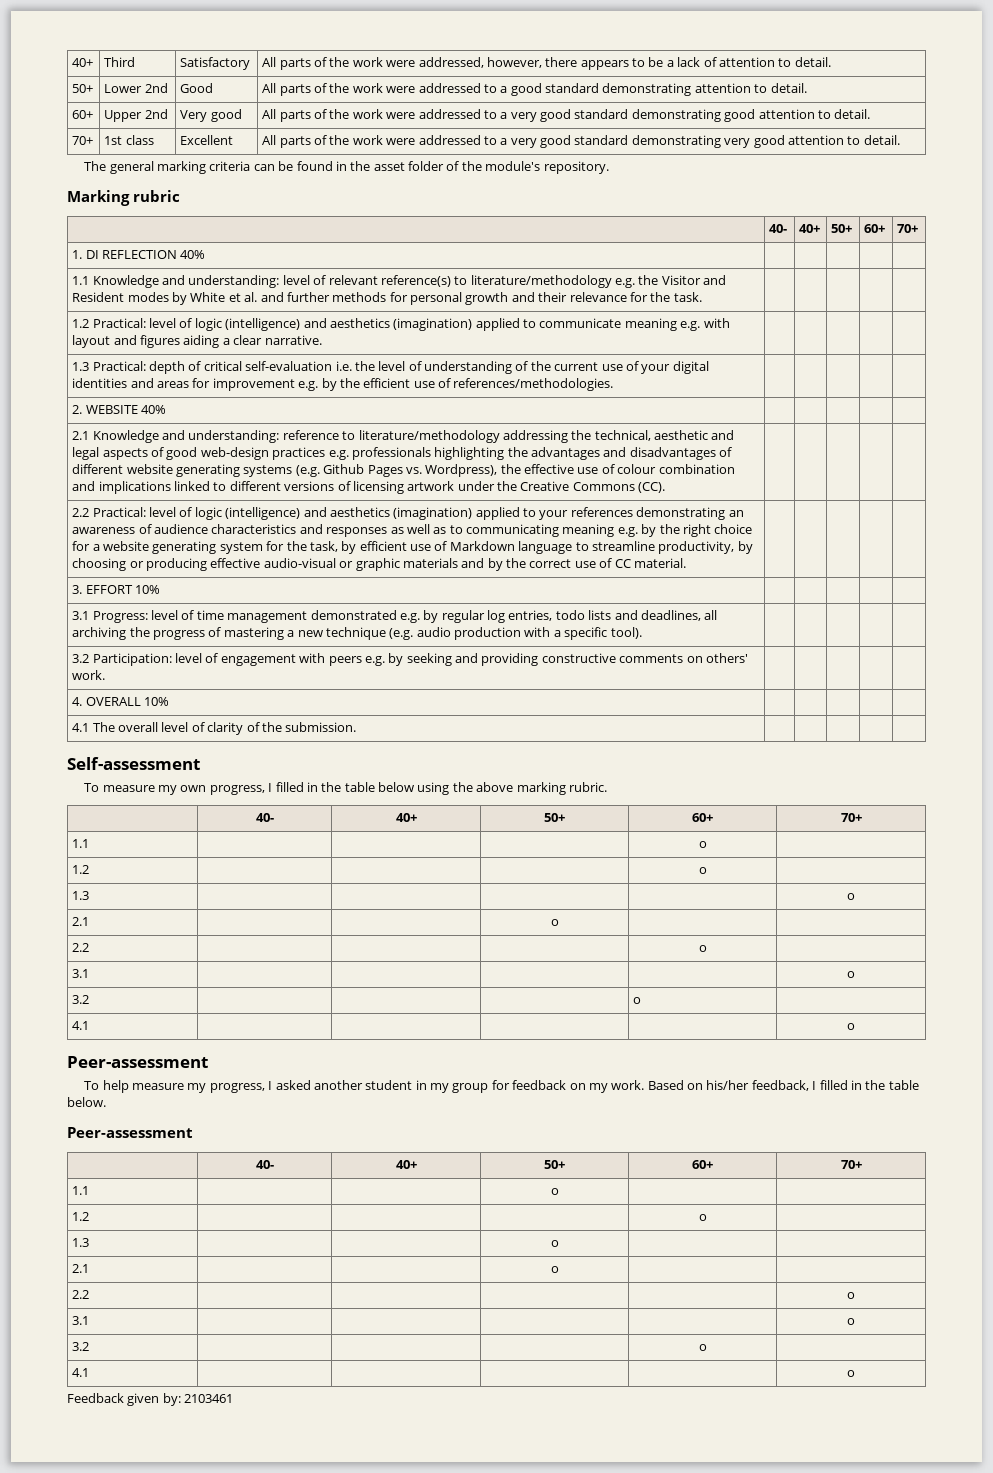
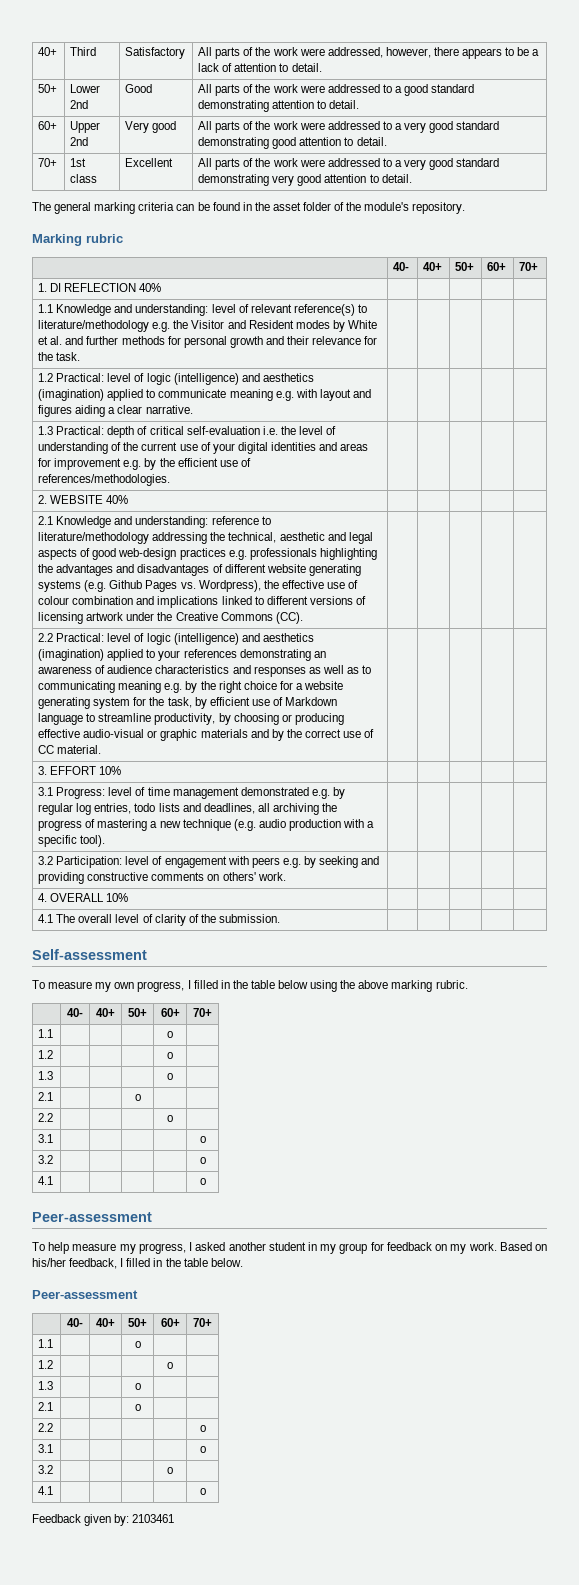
- 1.3 | | | | | o
+ 1.3 | | | | o |
  2.2 | | | | o |
  3.1 | | | | | o
- 3.2 | | | | o |
+ 3.2 | | | | | o

